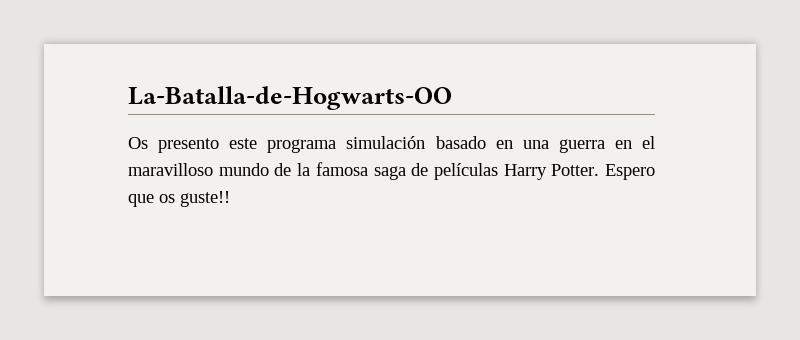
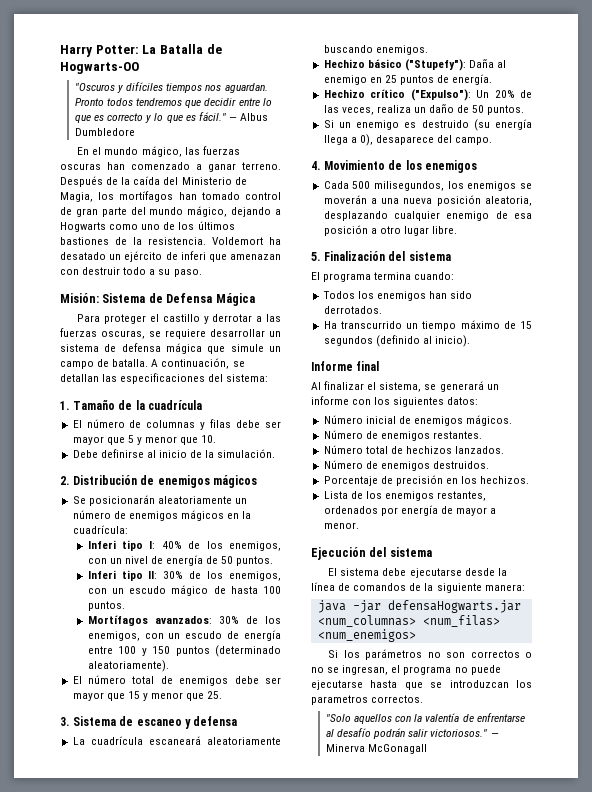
- La-Batalla-de-Hogwarts-OO
- Os presento este programa simulación basado en una guerra en el maravilloso mundo de la famosa saga de películas Harry Potter. Espero que os guste!!
+ Harry Potter: La Batalla de Hogwarts-OO
+ "Oscuros y difíciles tiempos nos aguardan. Pronto todos tendremos que decidir entre lo que es correcto y lo que es fácil." — Albus Dumbledore
+ En el mundo mágico, las fuerzas oscuras han comenzado a ganar terreno. Después de la caída del Ministerio de Magia, los mortífagos han tomado control de gran parte del mundo mágico, dejando a Hogwarts como uno de los últimos bastiones de la resistencia. Voldemort ha desatado un ejército de inferi que amenazan con destruir todo a su paso.
+ Misión: Sistema de Defensa Mágica
+ Para proteger el castillo y derrotar a las fuerzas oscuras, se requiere desarrollar un sistema de defensa mágica que simule un campo de batalla. A continuación, se detallan las especificaciones del sistema:
+ 1. Tamaño de la cuadrícula
+ El número de columnas y filas debe ser mayor que 5 y menor que 10.
+ Debe definirse al inicio de la simulación.
+ 2. Distribución de enemigos mágicos
+ Se posicionarán aleatoriamente un número de enemigos mágicos en la cuadrícula:
+ Inferi tipo I: 40% de los enemigos, con un nivel de energía de 50 puntos.
+ Inferi tipo II: 30% de los enemigos, con un escudo mágico de hasta 100 puntos.
+ Mortífagos avanzados: 30% de los enemigos, con un escudo de energía entre 100 y 150 puntos (determinado aleatoriamente).
+ El número total de enemigos debe ser mayor que 15 y menor que 25.
+ 3. Sistema de escaneo y defensa
+ La cuadrícula escaneará aleatoriamente buscando enemigos.
+ Hechizo básico ("Stupefy"): Daña al enemigo en 25 puntos de energía.
+ Hechizo crítico ("Expulso"): Un 20% de las veces, realiza un daño de 50 puntos.
+ Si un enemigo es destruido (su energía llega a 0), desaparece del campo.
+ 4. Movimiento de los enemigos
+ Cada 500 milisegundos, los enemigos se moverán a una nueva posición aleatoria, desplazando cualquier enemigo de esa posición a otro lugar libre.
+ 5. Finalización del sistema
+ El programa termina cuando:
+ Todos los enemigos han sido derrotados.
+ Ha transcurrido un tiempo máximo de 15 segundos (definido al inicio).
+ Informe final
+ Al finalizar el sistema, se generará un informe con los siguientes datos:
+ Número inicial de enemigos mágicos.
+ Número de enemigos restantes.
+ Número total de hechizos lanzados.
+ Número de enemigos destruidos.
+ Porcentaje de precisión en los hechizos.
+ Lista de los enemigos restantes, ordenados por energía de mayor a menor.
+ Ejecución del sistema
+ El sistema debe ejecutarse desde la línea de comandos de la siguiente manera:
+ java -jar defensaHogwarts.jar <num_columnas> <num_filas> <num_enemigos>
+ Si los parámetros no son correctos o no se ingresan, el programa no puede ejecutarse hasta que se introduzcan los parametros correctos.
+ "Solo aquellos con la valentía de enfrentarse al desafío podrán salir victoriosos." — Minerva McGonagall

